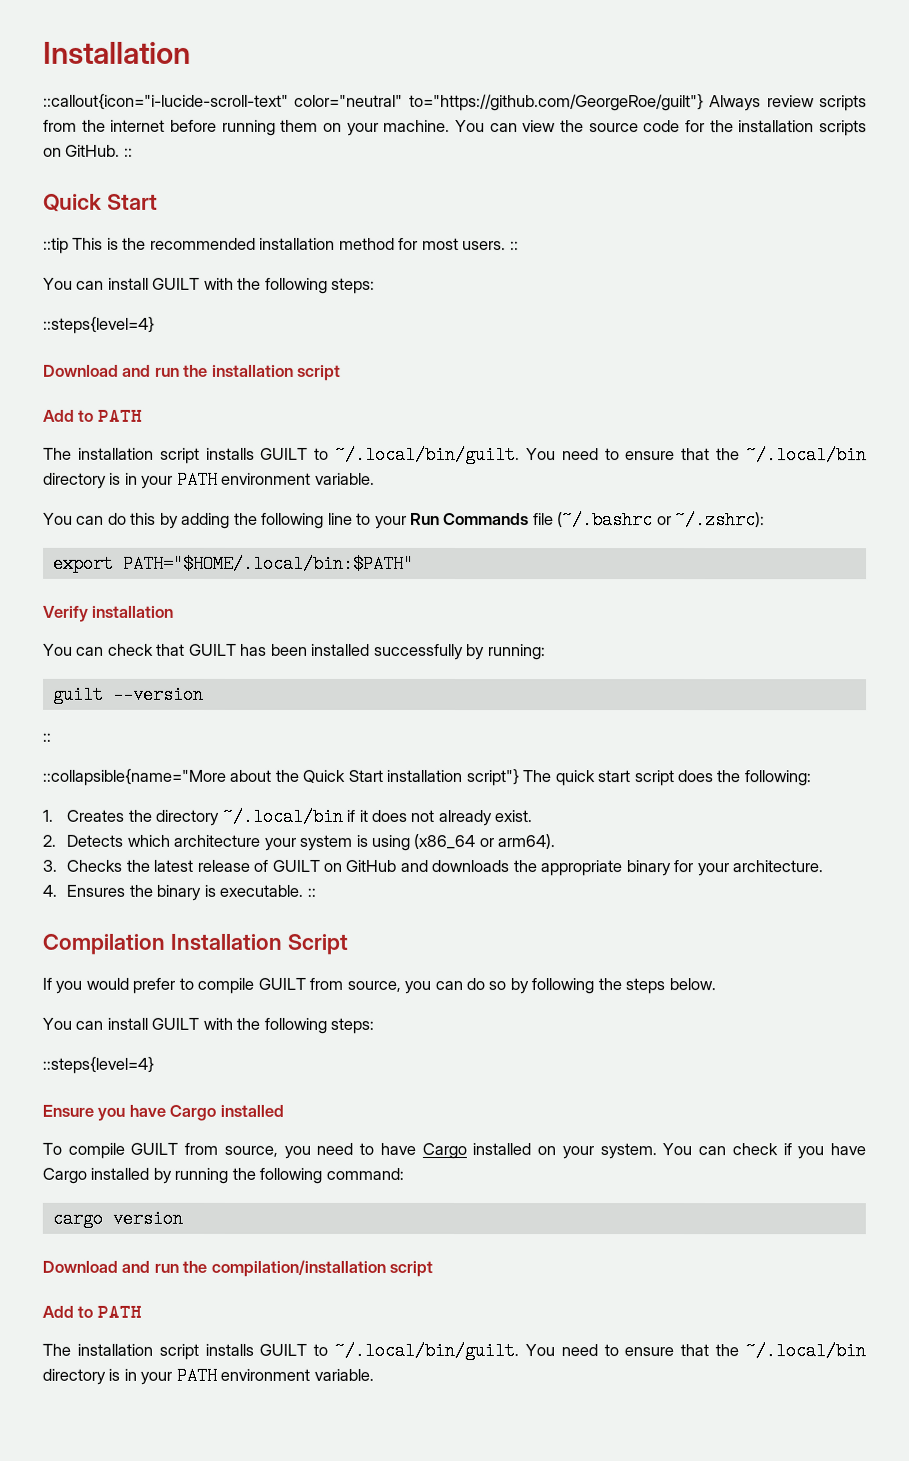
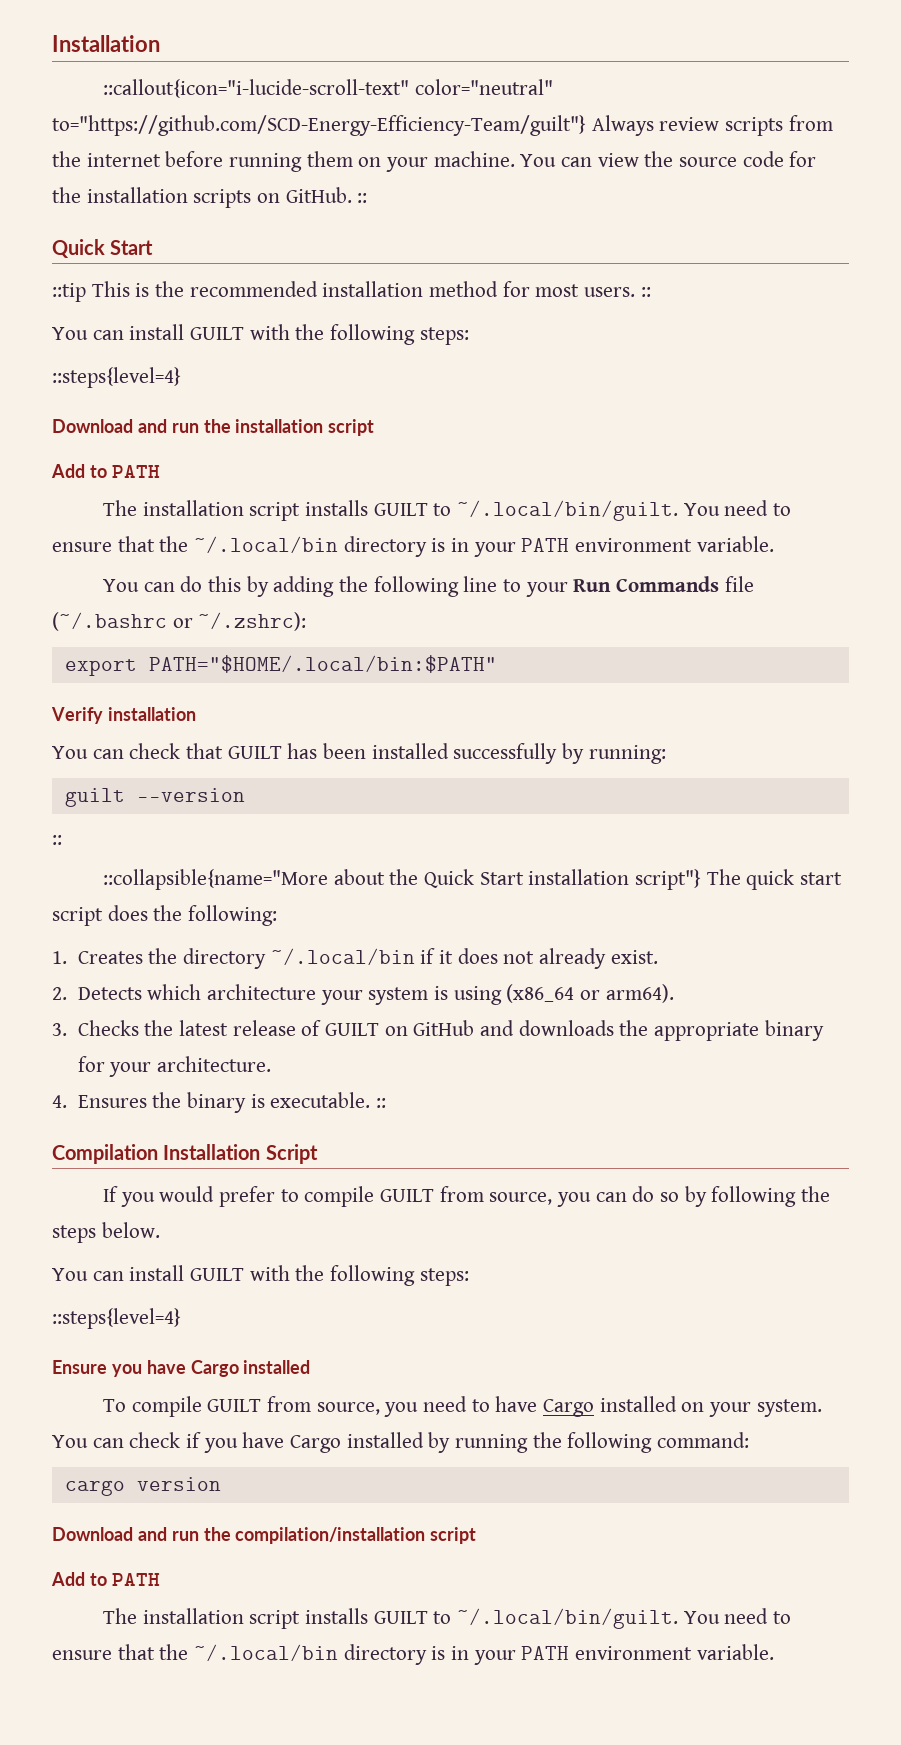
- ::callout{icon="i-lucide-scroll-text" color="neutral" to="https://github.com/GeorgeRoe/guilt"} Always review scripts from the internet before running them on your machine.
+ ::callout{icon="i-lucide-scroll-text" color="neutral" to="https://github.com/SCD-Energy-Efficiency-Team/guilt"} Always review scripts from the internet before running them on your machine.

